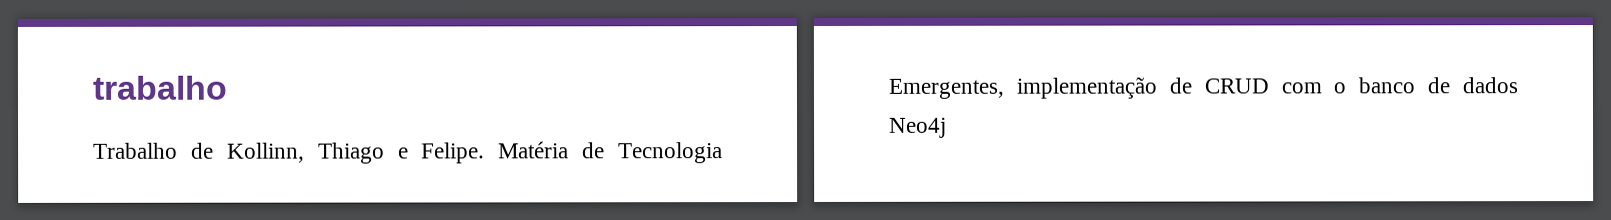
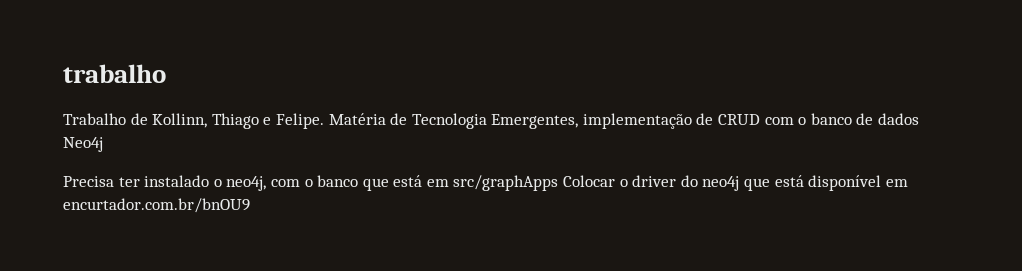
+ Precisa ter instalado o neo4j, com o banco que está em src/graphApps Colocar o driver do neo4j que está disponível em encurtador.com.br/bnOU9

